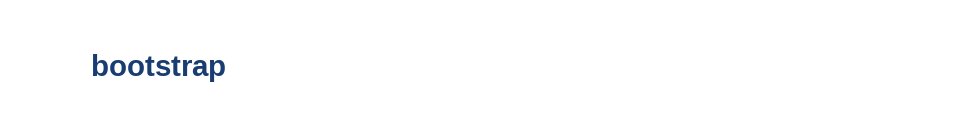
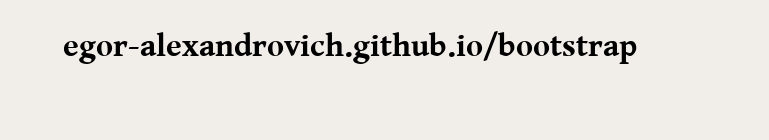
- bootstrap
+ egor-alexandrovich.github.io/bootstrap

